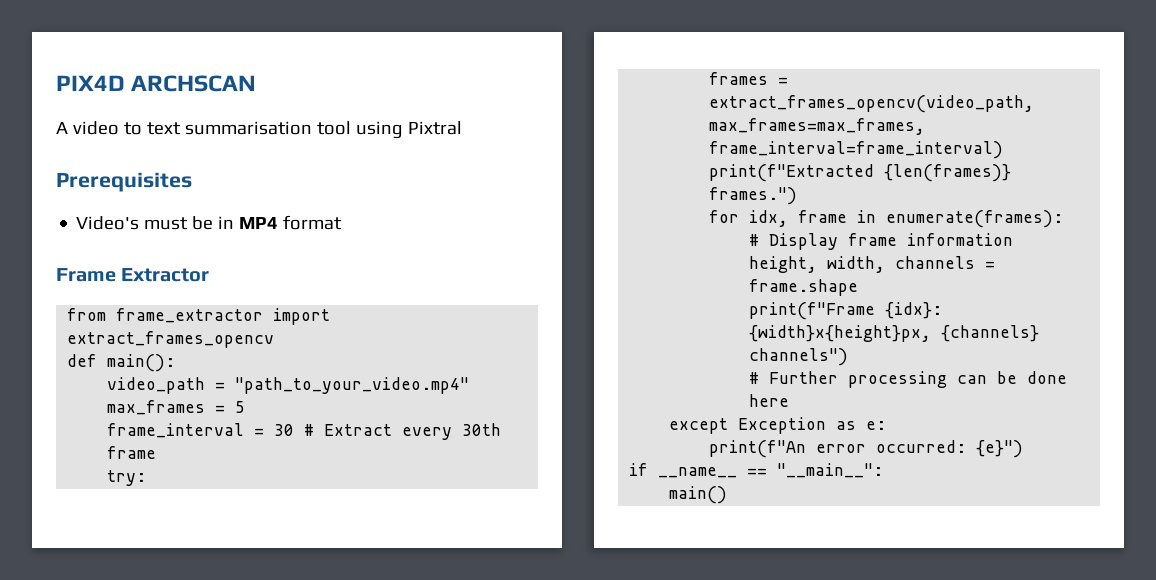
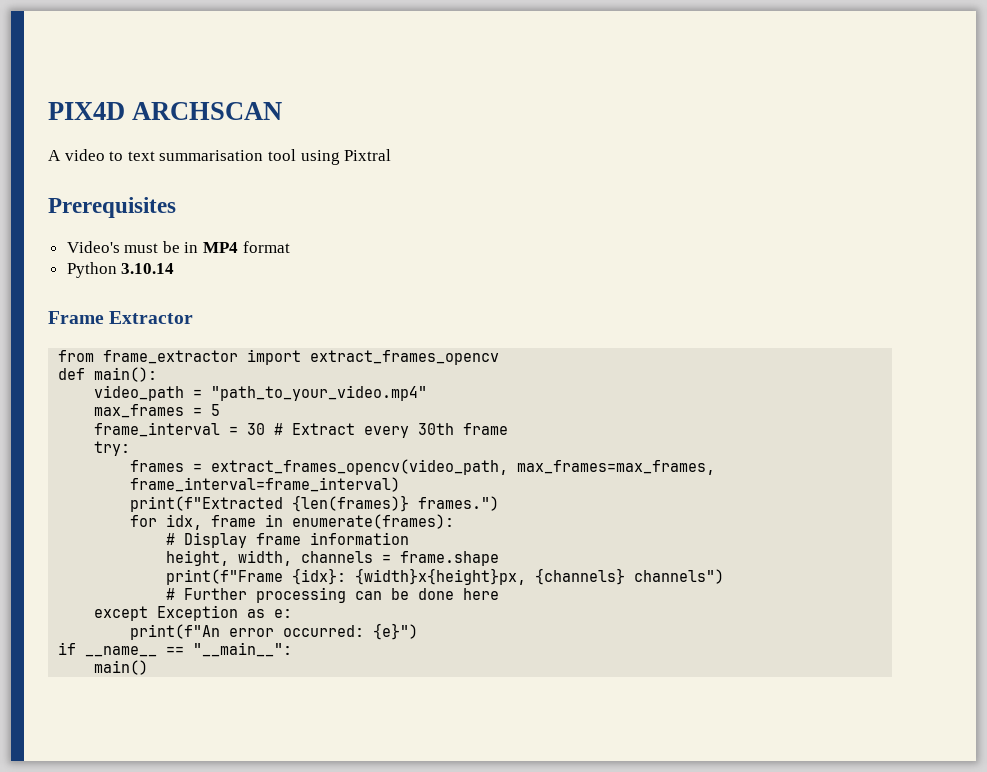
+ Python 3.10.14

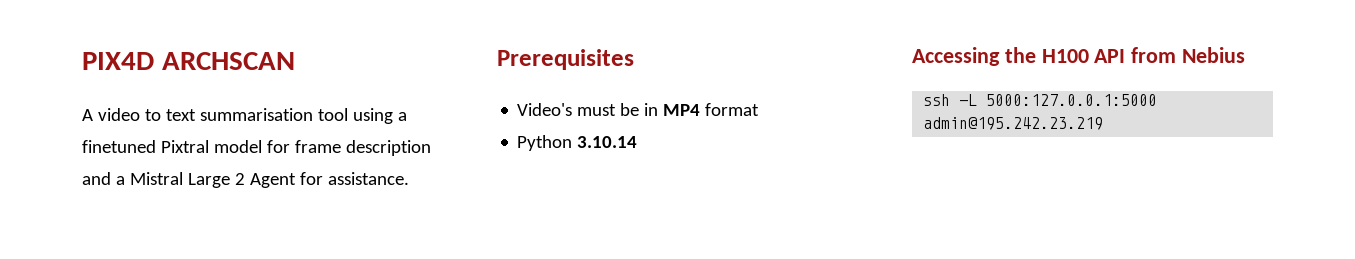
- A video to text summarisation tool using Pixtral
+ A video to text summarisation tool using a finetuned Pixtral model for frame description and a Mistral Large 2 Agent for assistance.
- Frame Extractor
- from frame_extractor import extract_frames_opencv
- def main():
- video_path = "path_to_your_video.mp4"
- max_frames = 5
- frame_interval = 30 # Extract every 30th frame
- try:
- frames = extract_frames_opencv(video_path, max_frames=max_frames, frame_interval=frame_interval)
- print(f"Extracted {len(frames)} frames.")
- for idx, frame in enumerate(frames):
- # Display frame information
- height, width, channels = frame.shape
- print(f"Frame {idx}: {width}x{height}px, {channels} channels")
- # Further processing can be done here
- except Exception as e:
- print(f"An error occurred: {e}")
- if __name__ == "__main__":
- main()
+ Accessing the H100 API from Nebius
+ ssh -L 5000:127.0.0.1:5000 admin@195.242.23.219

